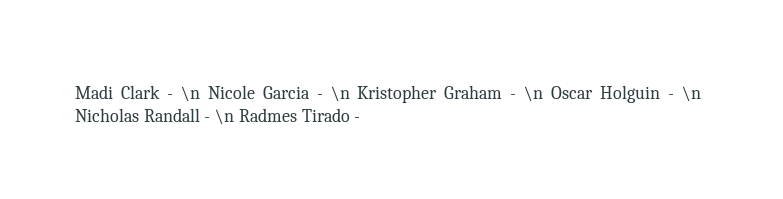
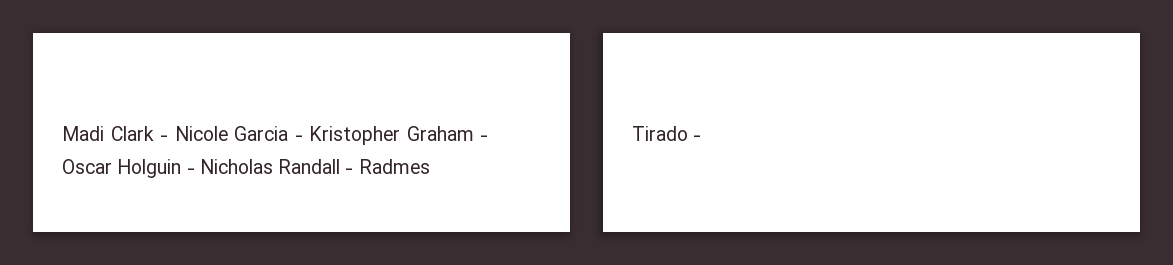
- Madi Clark - \n Nicole Garcia - \n Kristopher Graham - \n Oscar Holguin - \n Nicholas Randall - \n Radmes Tirado -
+ Madi Clark - Nicole Garcia - Kristopher Graham - Oscar Holguin - Nicholas Randall - Radmes Tirado -

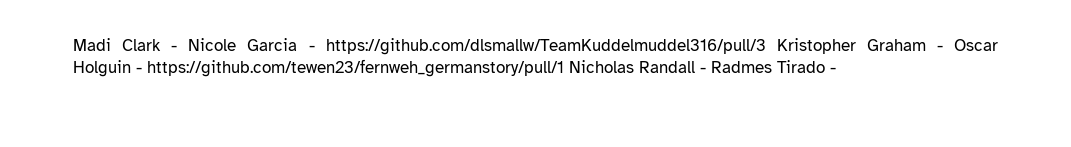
- Madi Clark - Nicole Garcia - Kristopher Graham - Oscar Holguin - Nicholas Randall - Radmes Tirado -
+ Madi Clark - Nicole Garcia - https://github.com/dlsmallw/TeamKuddelmuddel316/pull/3 Kristopher Graham - Oscar Holguin - https://github.com/tewen23/fernweh_germanstory/pull/1 Nicholas Randall - Radmes Tirado -

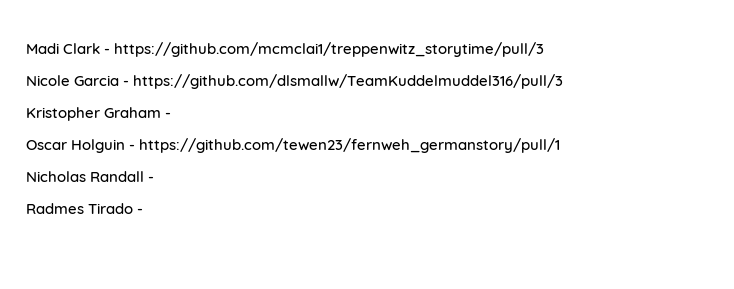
- Madi Clark - Nicole Garcia - https://github.com/dlsmallw/TeamKuddelmuddel316/pull/3 Kristopher Graham - Oscar Holguin - https://github.com/tewen23/fernweh_germanstory/pull/1 Nicholas Randall - Radmes Tirado -
+ Madi Clark - https://github.com/mcmclai1/treppenwitz_storytime/pull/3
+ Nicole Garcia - https://github.com/dlsmallw/TeamKuddelmuddel316/pull/3
+ Kristopher Graham -
+ Oscar Holguin - https://github.com/tewen23/fernweh_germanstory/pull/1
+ Nicholas Randall -
+ Radmes Tirado -

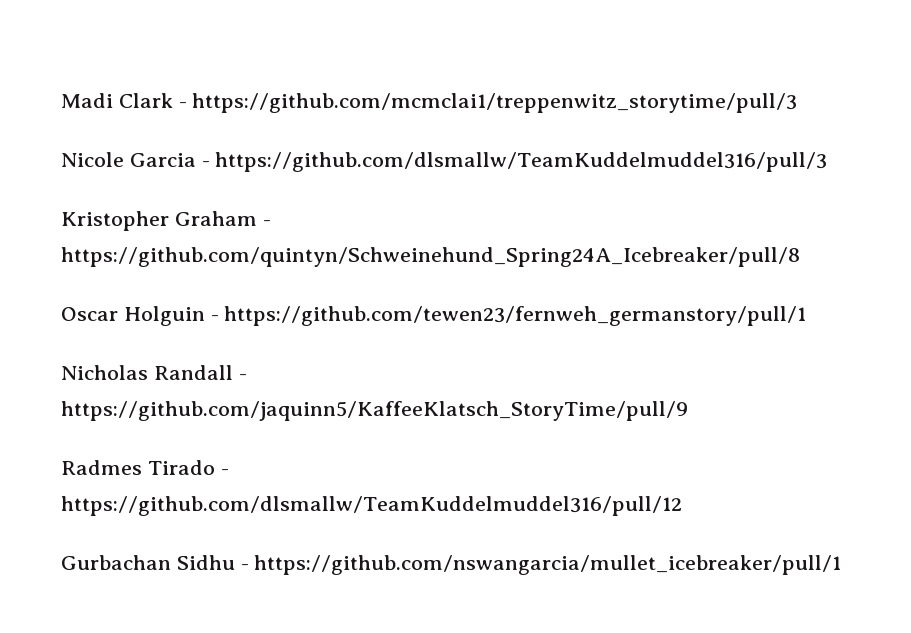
- Kristopher Graham -
+ Kristopher Graham - https://github.com/quintyn/Schweinehund_Spring24A_Icebreaker/pull/8
- Nicholas Randall -
+ Nicholas Randall - https://github.com/jaquinn5/KaffeeKlatsch_StoryTime/pull/9
- Radmes Tirado -
+ Radmes Tirado - https://github.com/dlsmallw/TeamKuddelmuddel316/pull/12
+ Gurbachan Sidhu - https://github.com/nswangarcia/mullet_icebreaker/pull/1

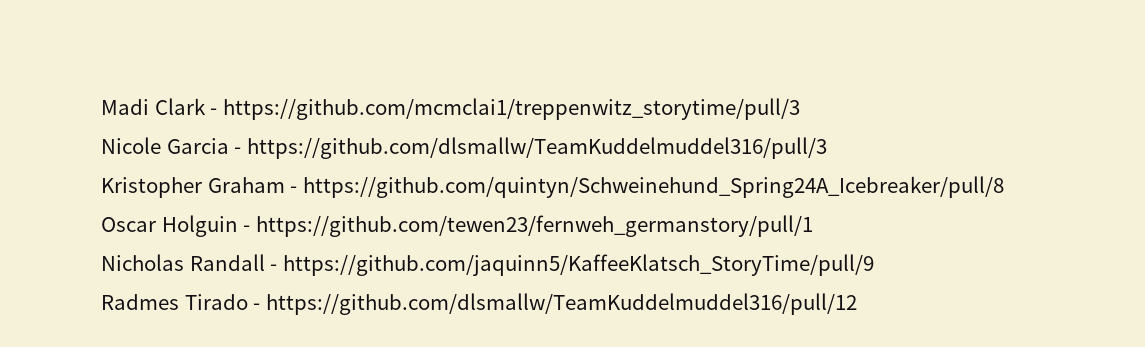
- Gurbachan Sidhu - https://github.com/nswangarcia/mullet_icebreaker/pull/1

